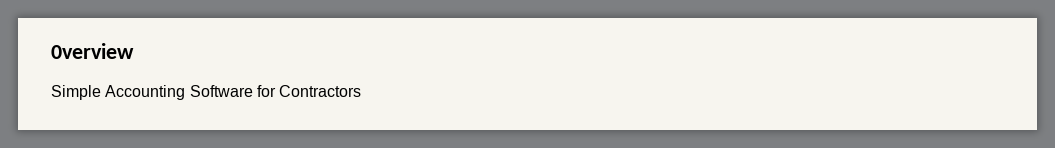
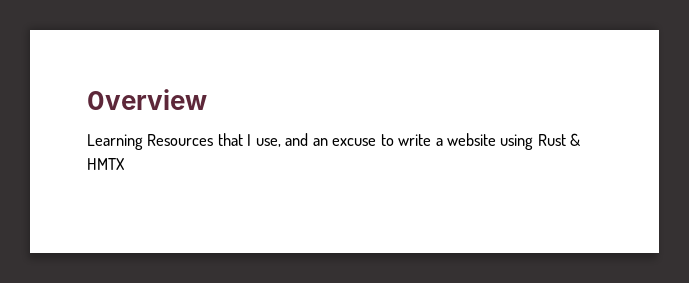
- Simple Accounting Software for Contractors
+ Learning Resources that I use, and an excuse to write a website using Rust & HMTX

